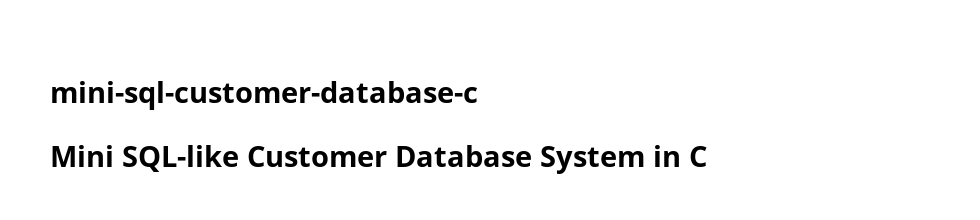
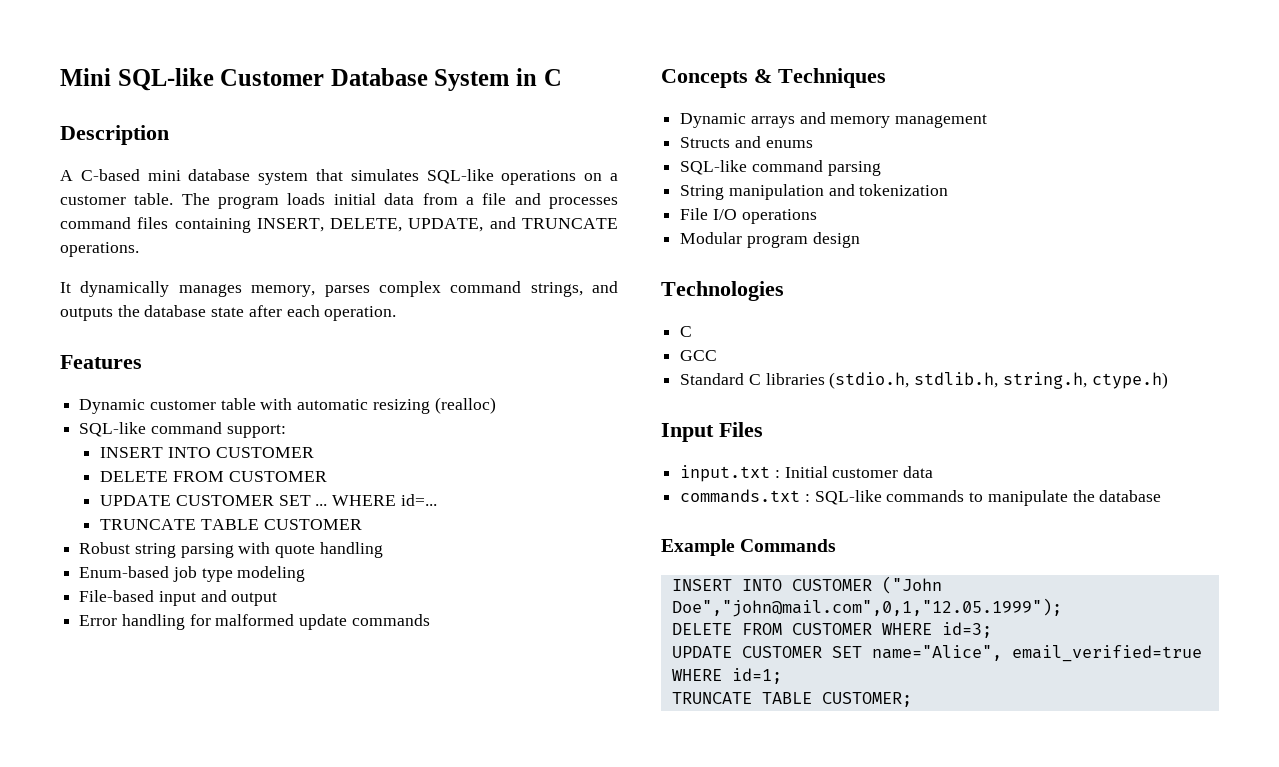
- mini-sql-customer-database-c
+ Description
+ A C-based mini database system that simulates SQL-like operations on a customer table. The program loads initial data from a file and processes command files containing INSERT, DELETE, UPDATE, and TRUNCATE operations.
+ It dynamically manages memory, parses complex command strings, and outputs the database state after each operation.
+ Features
+ Dynamic customer table with automatic resizing (realloc)
+ SQL-like command support:
+ INSERT INTO CUSTOMER
+ DELETE FROM CUSTOMER
+ UPDATE CUSTOMER SET ... WHERE id=...
+ TRUNCATE TABLE CUSTOMER
+ Robust string parsing with quote handling
+ Enum-based job type modeling
+ File-based input and output
+ Error handling for malformed update commands
+ Concepts & Techniques
+ Dynamic arrays and memory management
+ Structs and enums
+ SQL-like command parsing
+ String manipulation and tokenization
+ File I/O operations
+ Modular program design
+ Technologies
+ C
+ GCC
+ Standard C libraries (stdio.h, stdlib.h, string.h, ctype.h)
+ Input Files
+ input.txt : Initial customer data
+ commands.txt : SQL-like commands to manipulate the database
+ Example Commands
+ INSERT INTO CUSTOMER ("John Doe","john@mail.com",0,1,"12.05.1999");
+ DELETE FROM CUSTOMER WHERE id=3;
+ UPDATE CUSTOMER SET name="Alice", email_verified=true WHERE id=1;
+ TRUNCATE TABLE CUSTOMER;

